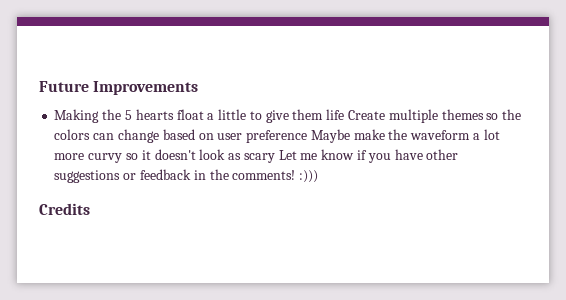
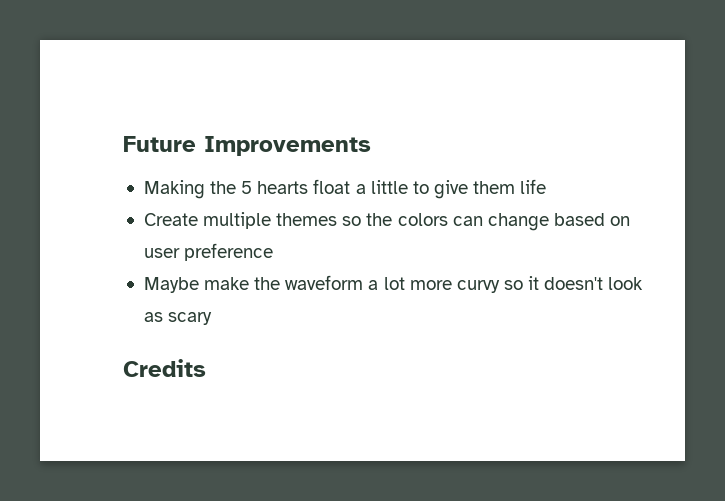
- Making the 5 hearts float a little to give them life Create multiple themes so the colors can change based on user preference Maybe make the waveform a lot more curvy so it doesn't look as scary Let me know if you have other suggestions or feedback in the comments! :)))
+ Making the 5 hearts float a little to give them life
+ Create multiple themes so the colors can change based on user preference
+ Maybe make the waveform a lot more curvy so it doesn't look as scary

